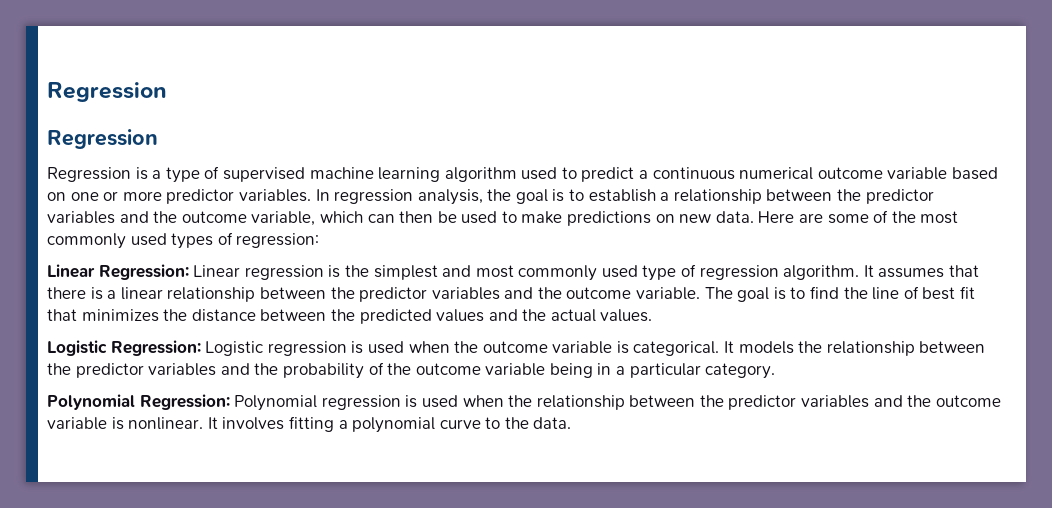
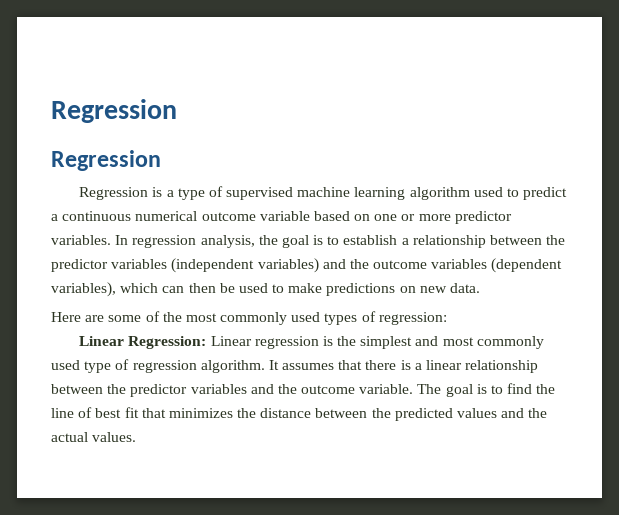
- In regression analysis, the goal is to establish a relationship between the predictor variables and the outcome variable, which can then be used to make predictions on new data. Here are some of the most commonly used types of regression:
+ In regression analysis, the goal is to establish a relationship between the predictor variables (independent variables) and the outcome variables (dependent variables), which can then be used to make predictions on new data.
+ Here are some of the most commonly used types of regression:
- Logistic Regression: Logistic regression is used when the outcome variable is categorical. It models the relationship between the predictor variables and the probability of the outcome variable being in a particular category.
- Polynomial Regression: Polynomial regression is used when the relationship between the predictor variables and the outcome variable is nonlinear. It involves fitting a polynomial curve to the data.

